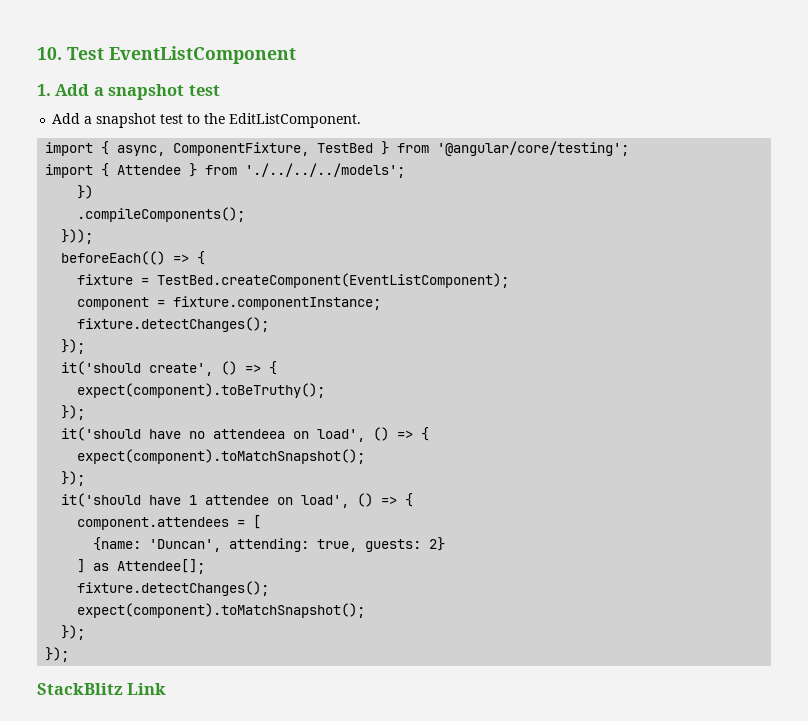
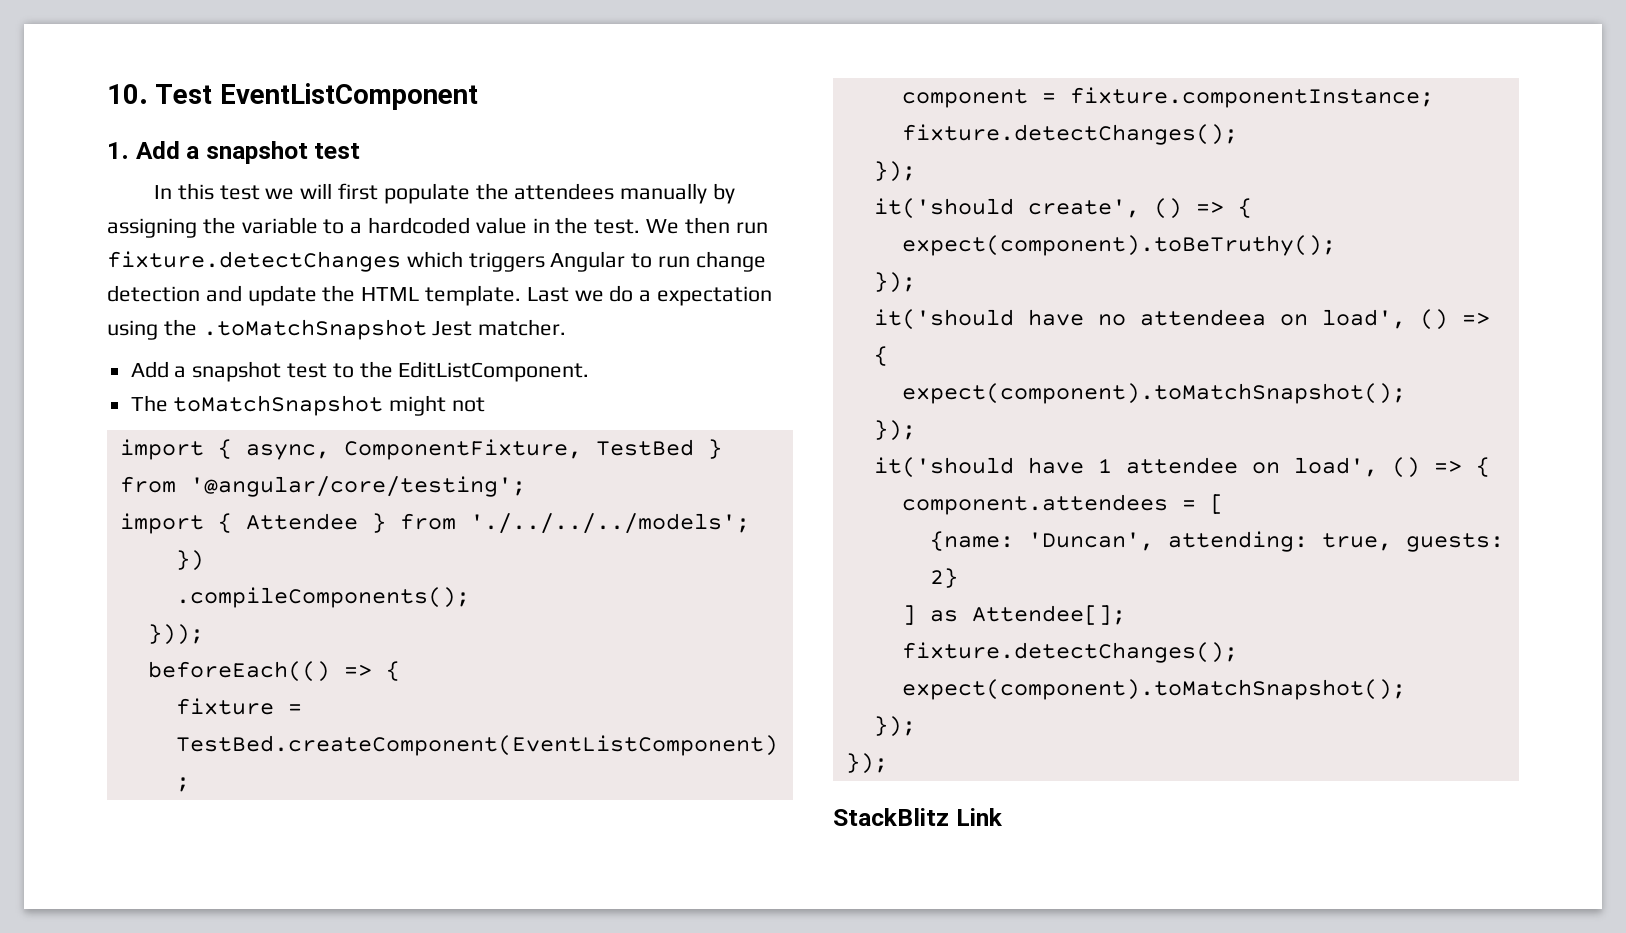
+ In this test we will first populate the attendees manually by assigning the variable to a hardcoded value in the test. We then run fixture.detectChanges which triggers Angular to run change detection and update the HTML template. Last we do a expectation using the .toMatchSnapshot Jest matcher.
+ The toMatchSnapshot might not

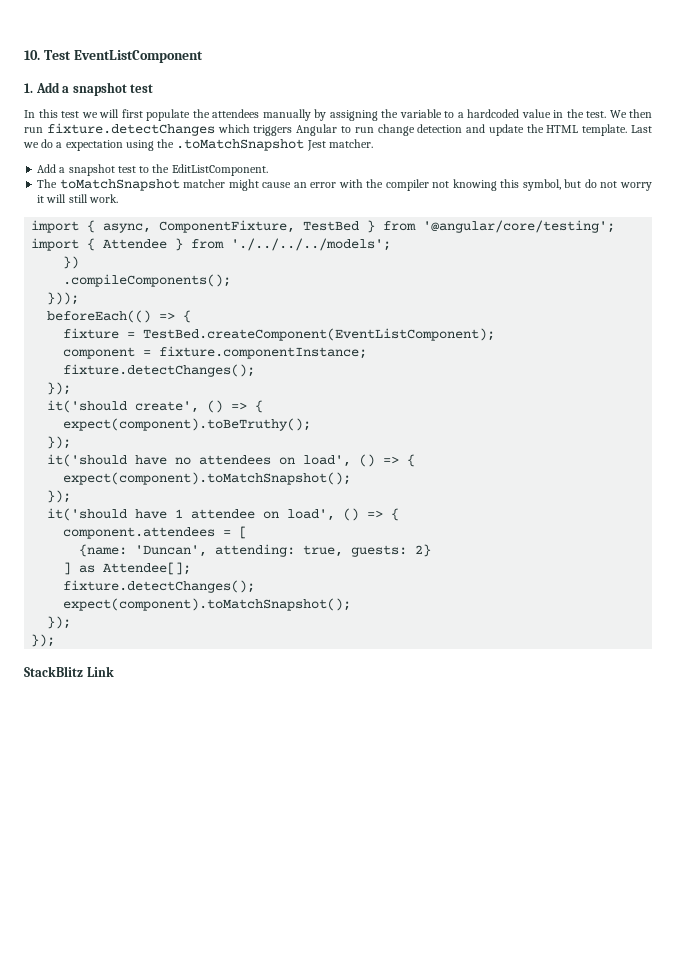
- The toMatchSnapshot might not
+ The toMatchSnapshot matcher might cause an error with the compiler not knowing this symbol, but do not worry it will still work.
- it('should have no attendeea on load', () => {
+ it('should have no attendees on load', () => {

